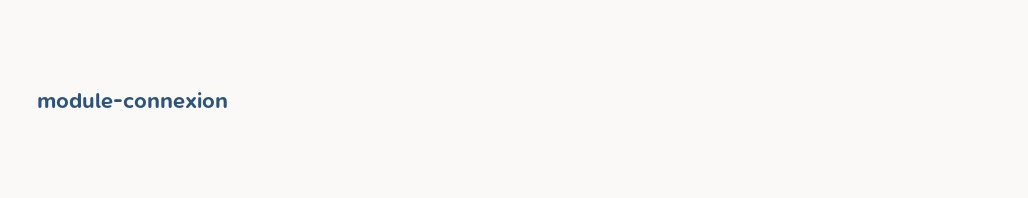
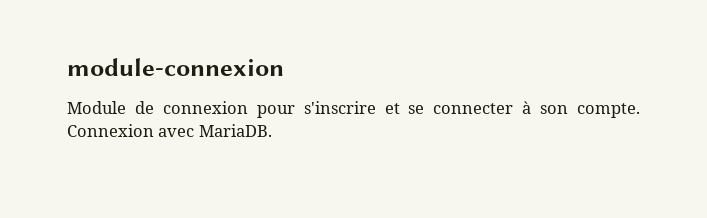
+ Module de connexion pour s'inscrire et se connecter à son compte. Connexion avec MariaDB.

